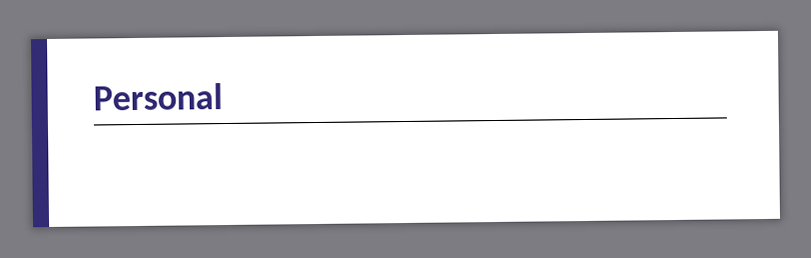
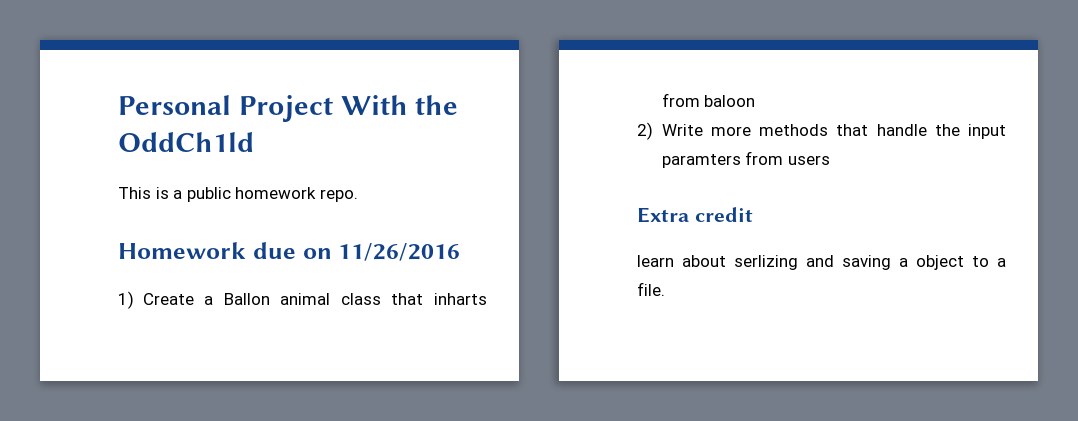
- Personal
+ Personal Project With the OddCh1ld
+ This is a public homework repo.
+ Homework due on 11/26/2016
+ 1) Create a Ballon animal class that inharts from baloon
+ 2) Write more methods that handle the input paramters from users
+ Extra credit
+ learn about serlizing and saving a object to a file.

